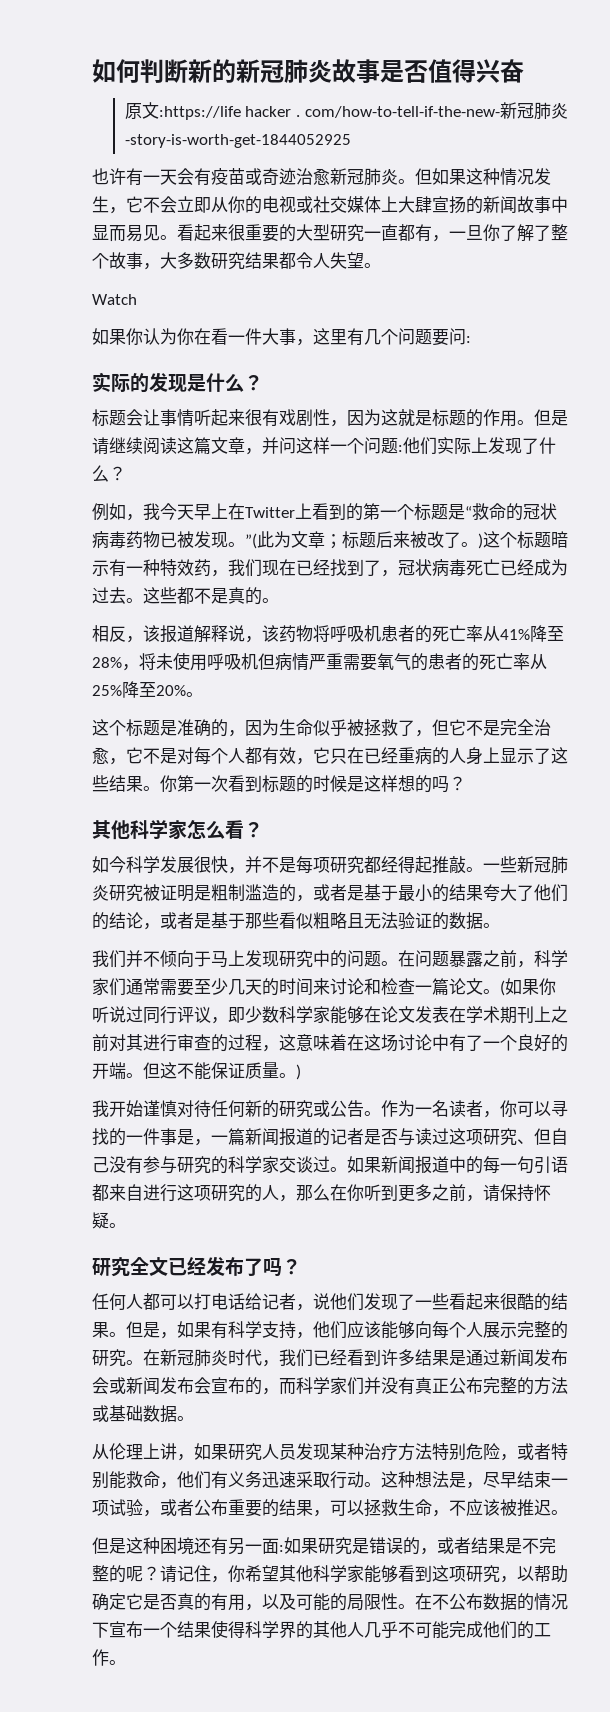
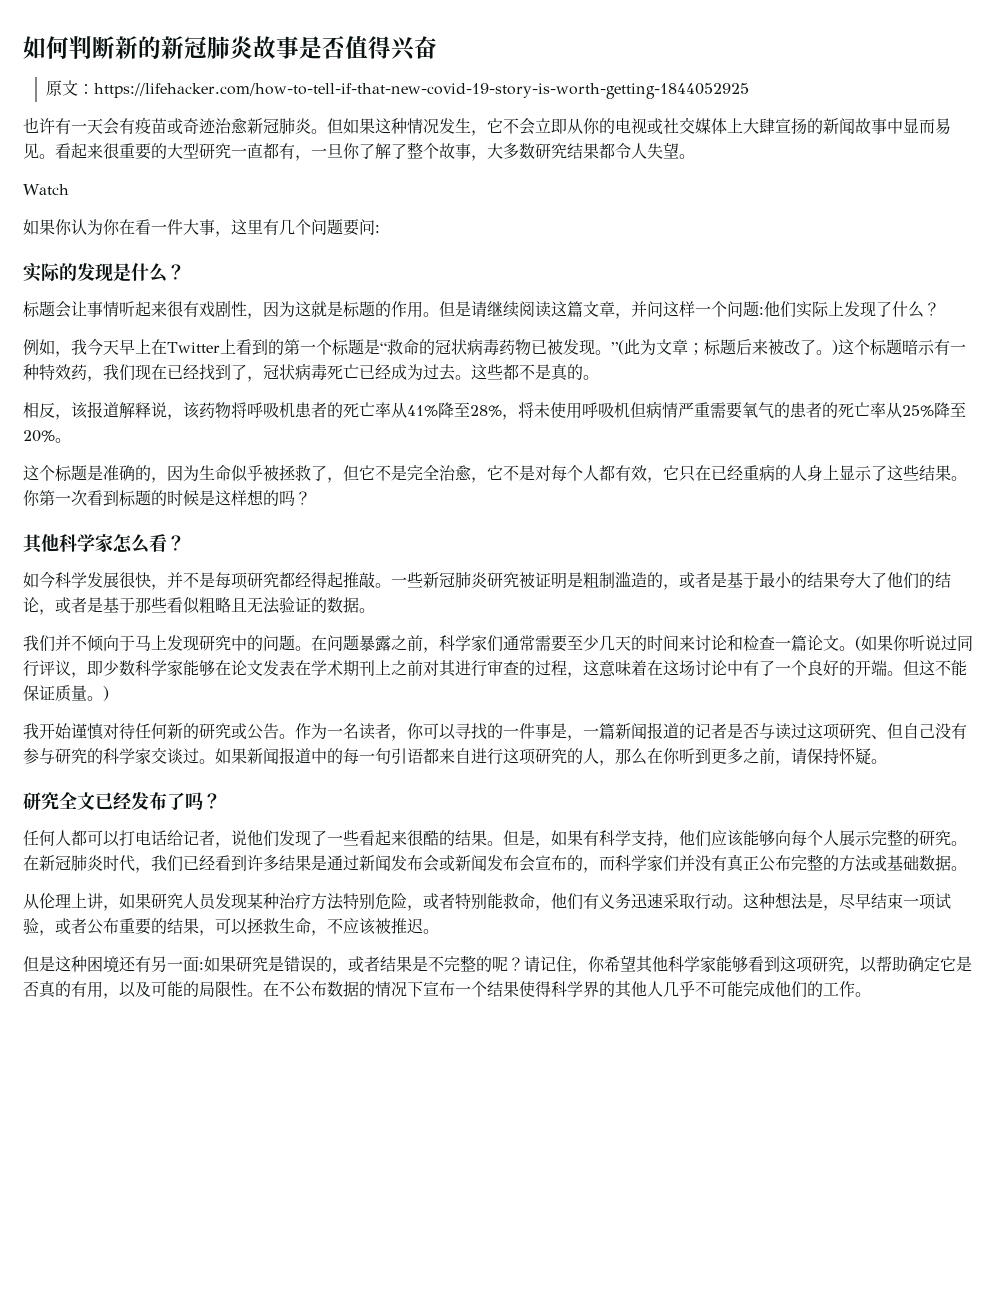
- 原文:https://life hacker . com/how-to-tell-if-the-new-新冠肺炎-story-is-worth-get-1844052925
+ 原文：https://lifehacker.com/how-to-tell-if-that-new-covid-19-story-is-worth-getting-1844052925

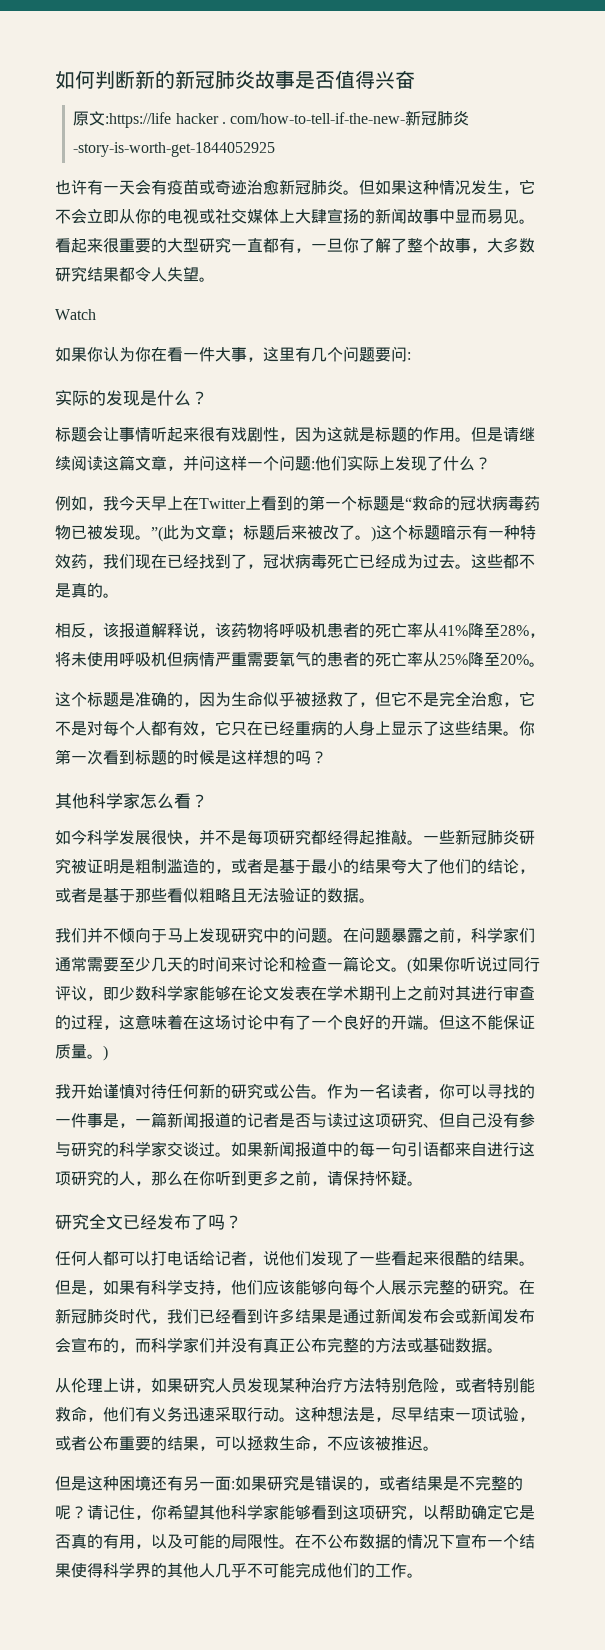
- 原文：https://lifehacker.com/how-to-tell-if-that-new-covid-19-story-is-worth-getting-1844052925
+ 原文:https://life hacker . com/how-to-tell-if-the-new-新冠肺炎-story-is-worth-get-1844052925

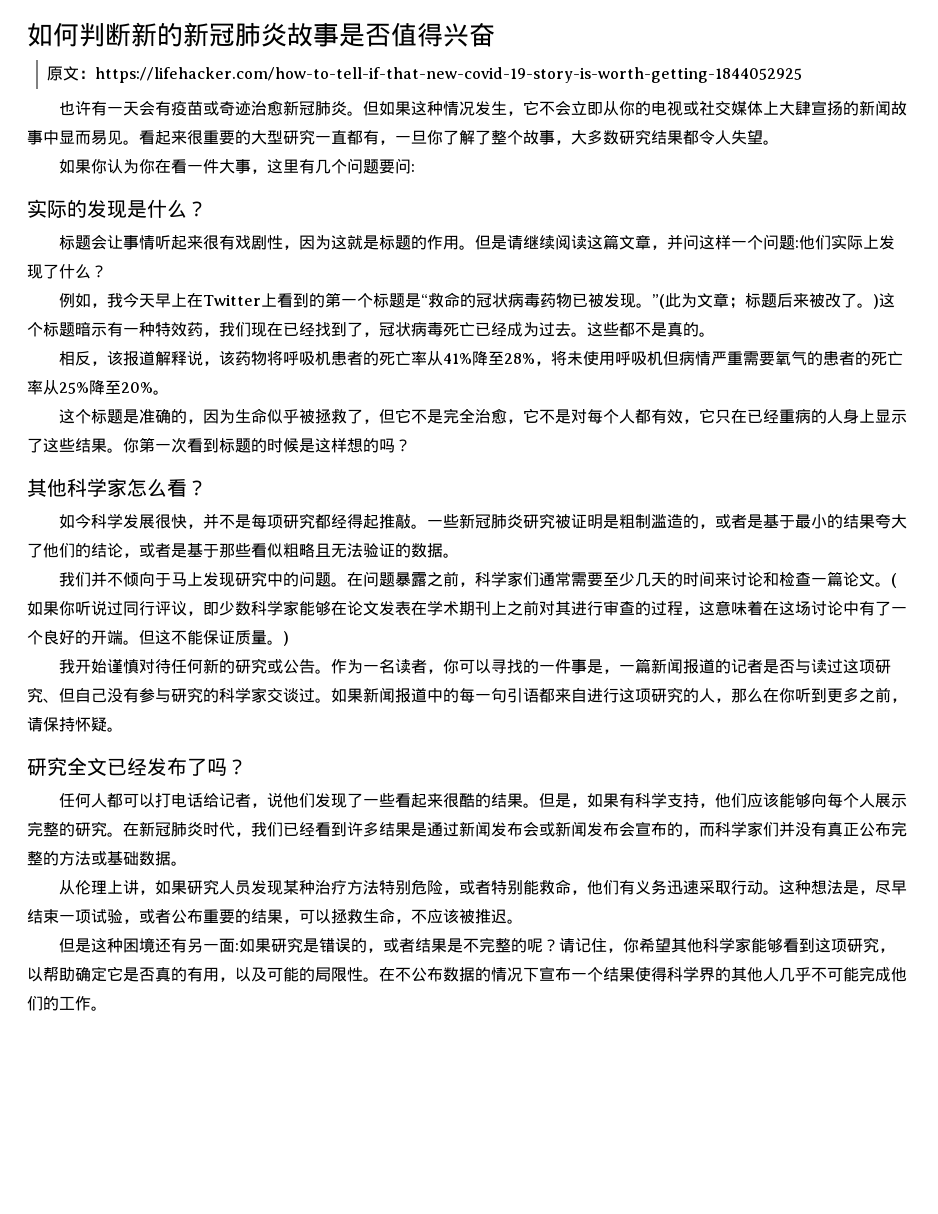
- 原文:https://life hacker . com/how-to-tell-if-the-new-新冠肺炎-story-is-worth-get-1844052925
+ 原文：https://lifehacker.com/how-to-tell-if-that-new-covid-19-story-is-worth-getting-1844052925
- Watch

